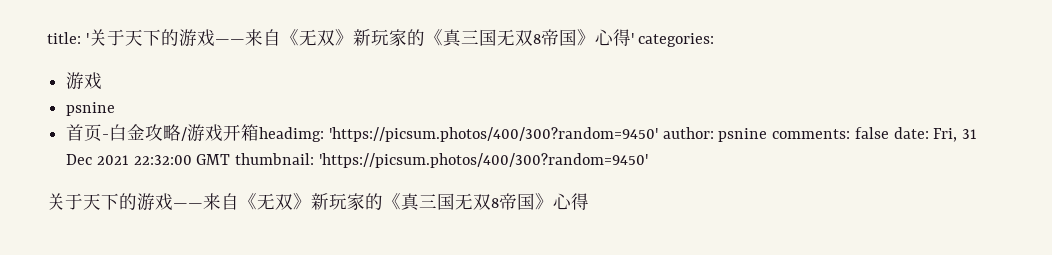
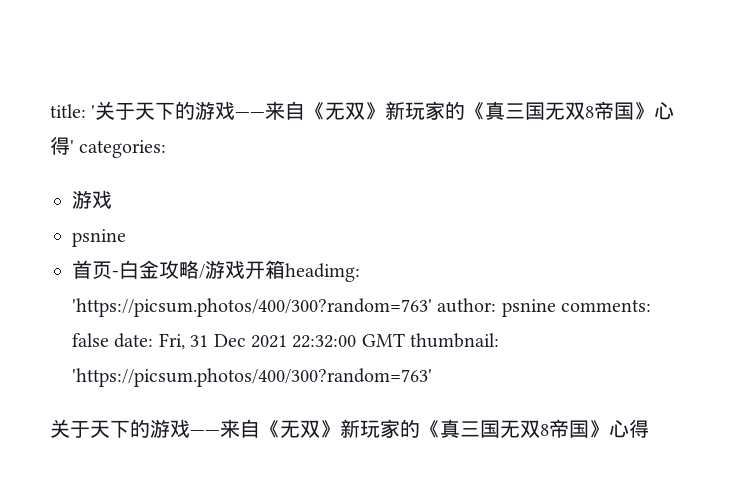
- 首页-白金攻略/游戏开箱headimg: 'https://picsum.photos/400/300?random=9450' author: psnine comments: false date: Fri, 31 Dec 2021 22:32:00 GMT thumbnail: 'https://picsum.photos/400/300?random=9450'
+ 首页-白金攻略/游戏开箱headimg: 'https://picsum.photos/400/300?random=763' author: psnine comments: false date: Fri, 31 Dec 2021 22:32:00 GMT thumbnail: 'https://picsum.photos/400/300?random=763'

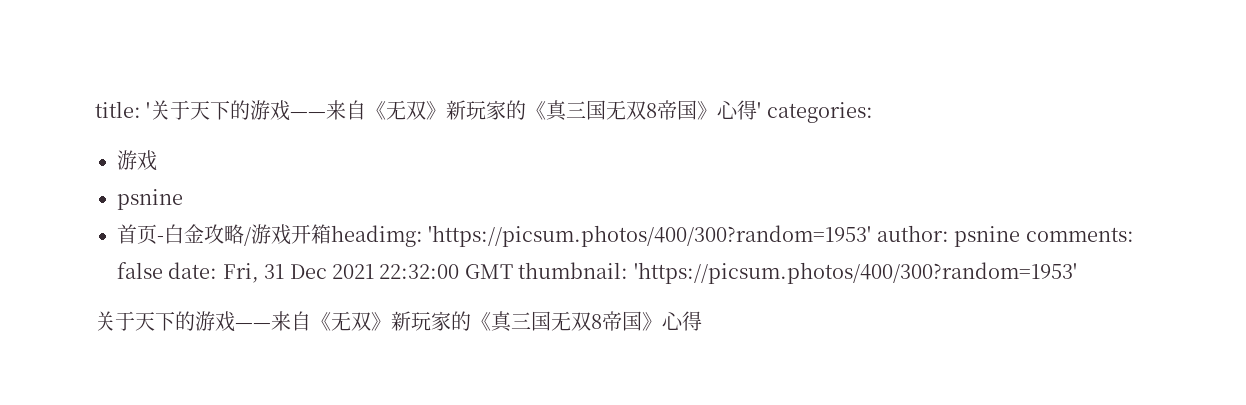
- 首页-白金攻略/游戏开箱headimg: 'https://picsum.photos/400/300?random=763' author: psnine comments: false date: Fri, 31 Dec 2021 22:32:00 GMT thumbnail: 'https://picsum.photos/400/300?random=763'
+ 首页-白金攻略/游戏开箱headimg: 'https://picsum.photos/400/300?random=1953' author: psnine comments: false date: Fri, 31 Dec 2021 22:32:00 GMT thumbnail: 'https://picsum.photos/400/300?random=1953'

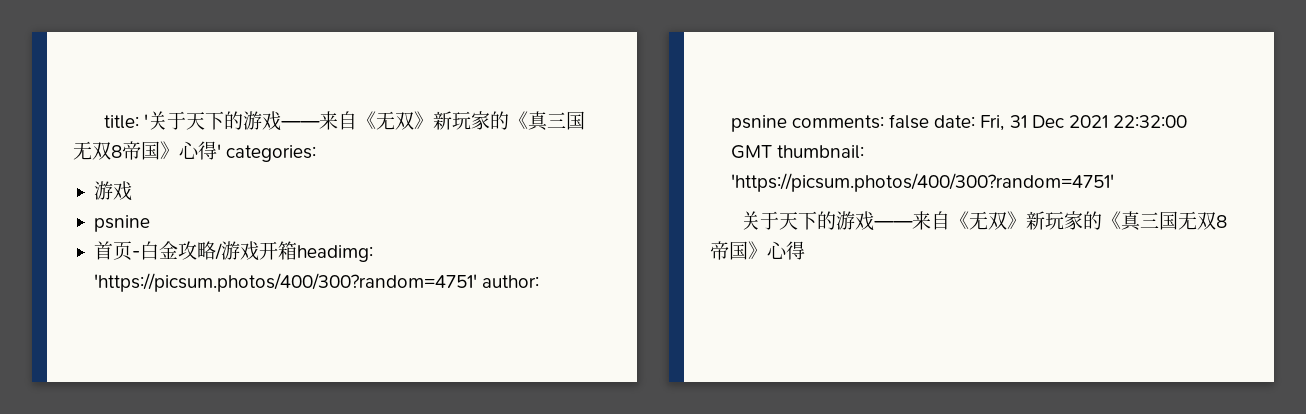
- 首页-白金攻略/游戏开箱headimg: 'https://picsum.photos/400/300?random=1953' author: psnine comments: false date: Fri, 31 Dec 2021 22:32:00 GMT thumbnail: 'https://picsum.photos/400/300?random=1953'
+ 首页-白金攻略/游戏开箱headimg: 'https://picsum.photos/400/300?random=4751' author: psnine comments: false date: Fri, 31 Dec 2021 22:32:00 GMT thumbnail: 'https://picsum.photos/400/300?random=4751'

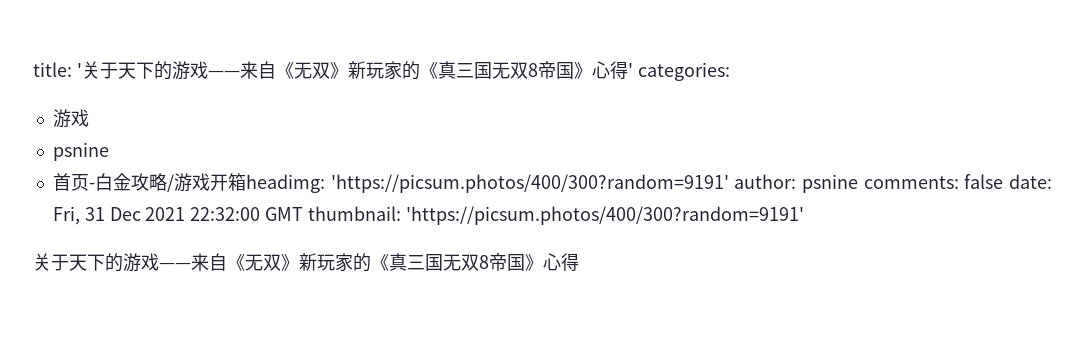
- 首页-白金攻略/游戏开箱headimg: 'https://picsum.photos/400/300?random=4751' author: psnine comments: false date: Fri, 31 Dec 2021 22:32:00 GMT thumbnail: 'https://picsum.photos/400/300?random=4751'
+ 首页-白金攻略/游戏开箱headimg: 'https://picsum.photos/400/300?random=9191' author: psnine comments: false date: Fri, 31 Dec 2021 22:32:00 GMT thumbnail: 'https://picsum.photos/400/300?random=9191'

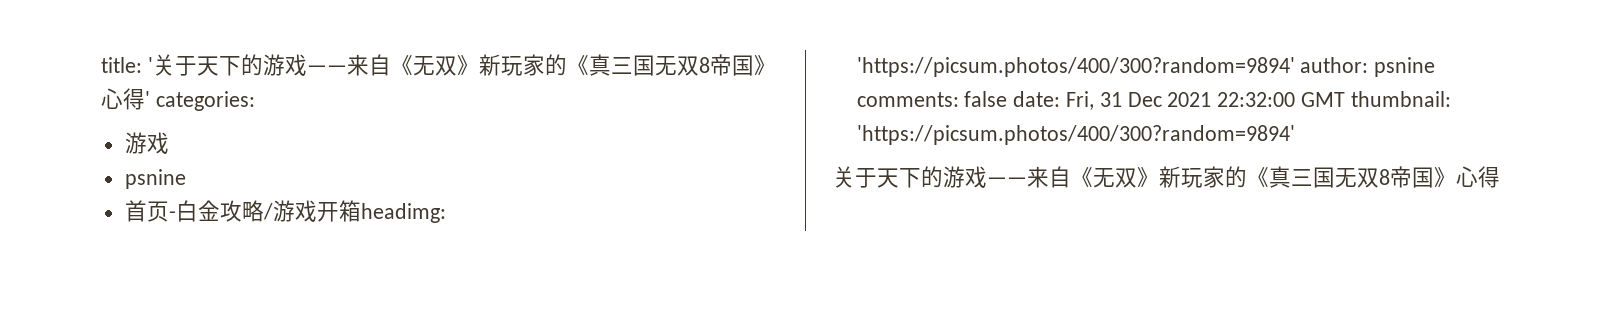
- 首页-白金攻略/游戏开箱headimg: 'https://picsum.photos/400/300?random=9191' author: psnine comments: false date: Fri, 31 Dec 2021 22:32:00 GMT thumbnail: 'https://picsum.photos/400/300?random=9191'
+ 首页-白金攻略/游戏开箱headimg: 'https://picsum.photos/400/300?random=9894' author: psnine comments: false date: Fri, 31 Dec 2021 22:32:00 GMT thumbnail: 'https://picsum.photos/400/300?random=9894'

